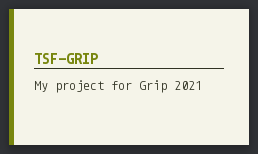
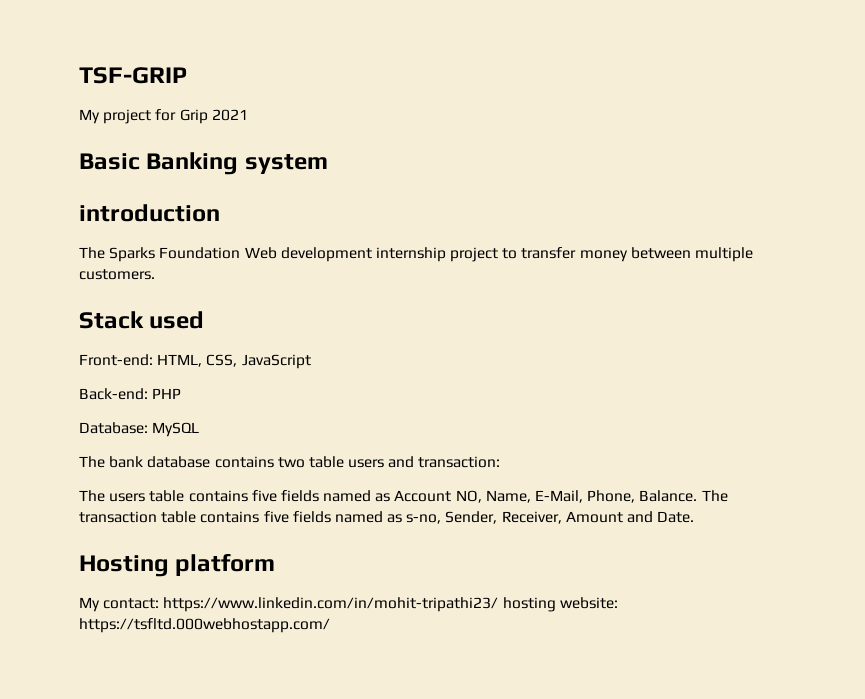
+ Basic Banking system
+ introduction
+ The Sparks Foundation Web development internship project to transfer money between multiple customers.
+ Stack used
+ Front-end: HTML, CSS, JavaScript
+ Back-end: PHP
+ Database: MySQL
+ The bank database contains two table users and transaction:
+ The users table contains five fields named as Account NO, Name, E-Mail, Phone, Balance. The transaction table contains five fields named as s-no, Sender, Receiver, Amount and Date.
+ Hosting platform
+ My contact: https://www.linkedin.com/in/mohit-tripathi23/ hosting website: https://tsfltd.000webhostapp.com/

